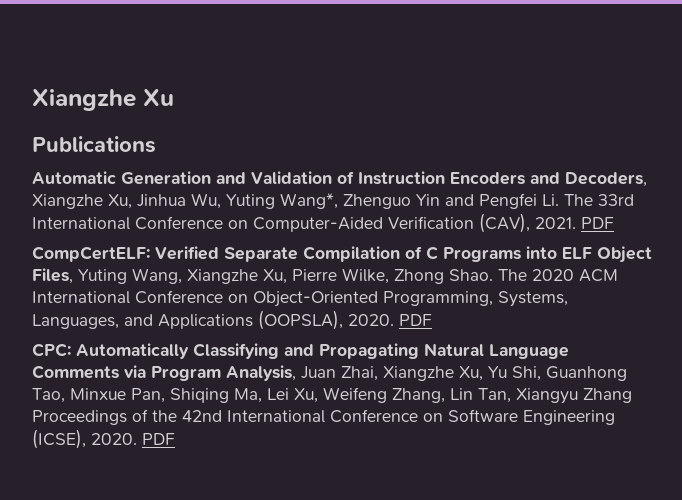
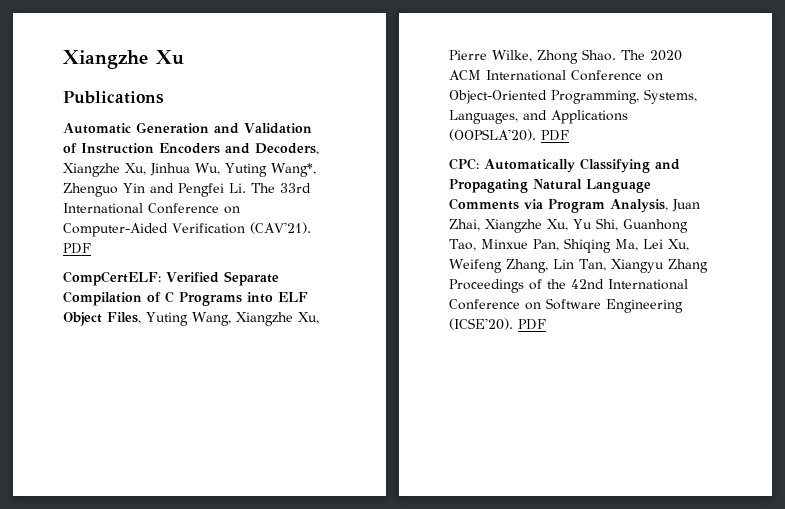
- Automatic Generation and Validation of Instruction Encoders and Decoders, Xiangzhe Xu, Jinhua Wu, Yuting Wang*, Zhenguo Yin and Pengfei Li. The 33rd International Conference on Computer-Aided Verification (CAV), 2021.
+ Automatic Generation and Validation of Instruction Encoders and Decoders, Xiangzhe Xu, Jinhua Wu, Yuting Wang*, Zhenguo Yin and Pengfei Li. The 33rd International Conference on Computer-Aided Verification (CAV'21).
- The 2020 ACM International Conference on Object-Oriented Programming, Systems, Languages, and Applications (OOPSLA), 2020.
+ The 2020 ACM International Conference on Object-Oriented Programming, Systems, Languages, and Applications (OOPSLA'20).
- CPC: Automatically Classifying and Propagating Natural Language Comments via Program Analysis, Juan Zhai, Xiangzhe Xu, Yu Shi, Guanhong Tao, Minxue Pan, Shiqing Ma, Lei Xu, Weifeng Zhang, Lin Tan, Xiangyu Zhang Proceedings of the 42nd International Conference on Software Engineering (ICSE), 2020.
+ CPC: Automatically Classifying and Propagating Natural Language Comments via Program Analysis, Juan Zhai, Xiangzhe Xu, Yu Shi, Guanhong Tao, Minxue Pan, Shiqing Ma, Lei Xu, Weifeng Zhang, Lin Tan, Xiangyu Zhang Proceedings of the 42nd International Conference on Software Engineering (ICSE'20).

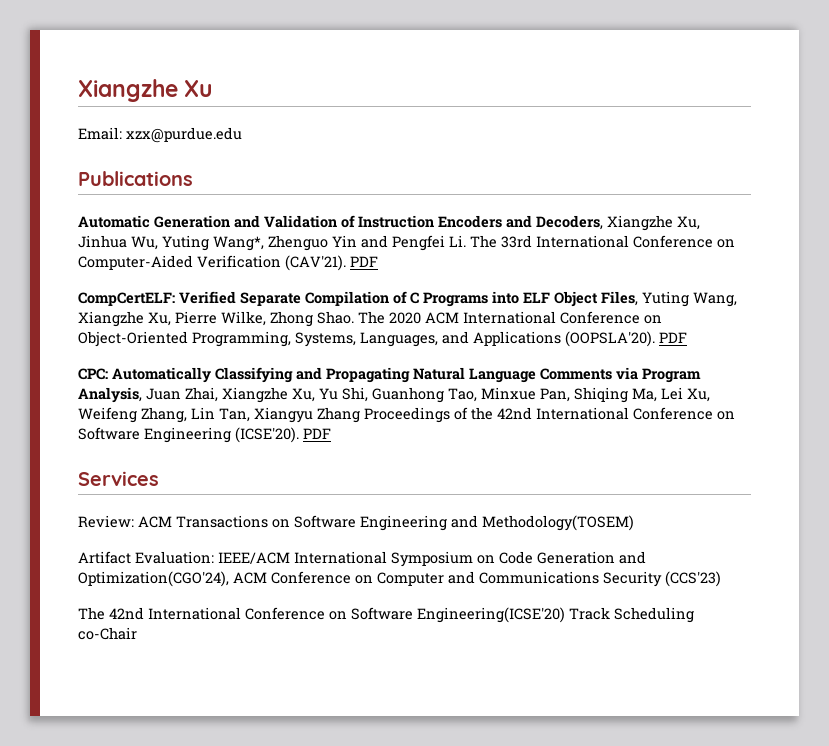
+ Email: xzx@purdue.edu
+ Services
+ Review: ACM Transactions on Software Engineering and Methodology(TOSEM)
+ Artifact Evaluation: IEEE/ACM International Symposium on Code Generation and Optimization(CGO'24), ACM Conference on Computer and Communications Security (CCS'23)
+ The 42nd International Conference on Software Engineering(ICSE'20) Track Scheduling co-Chair

